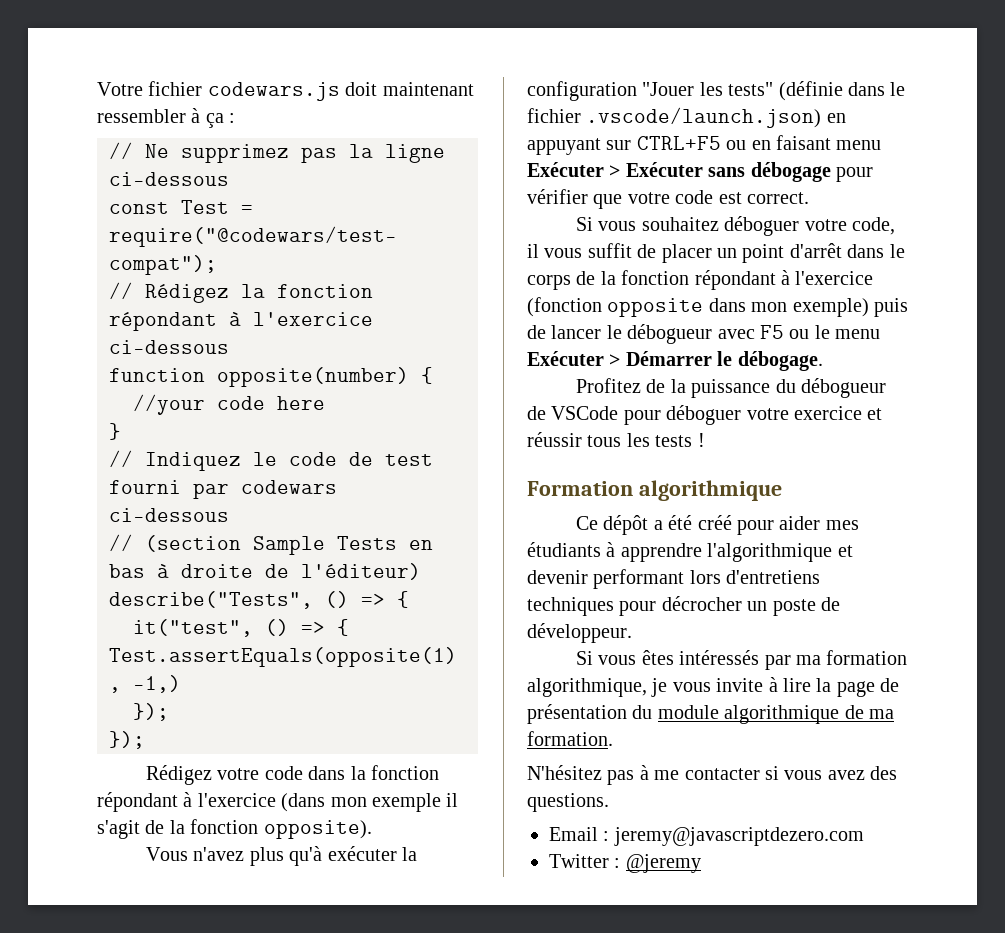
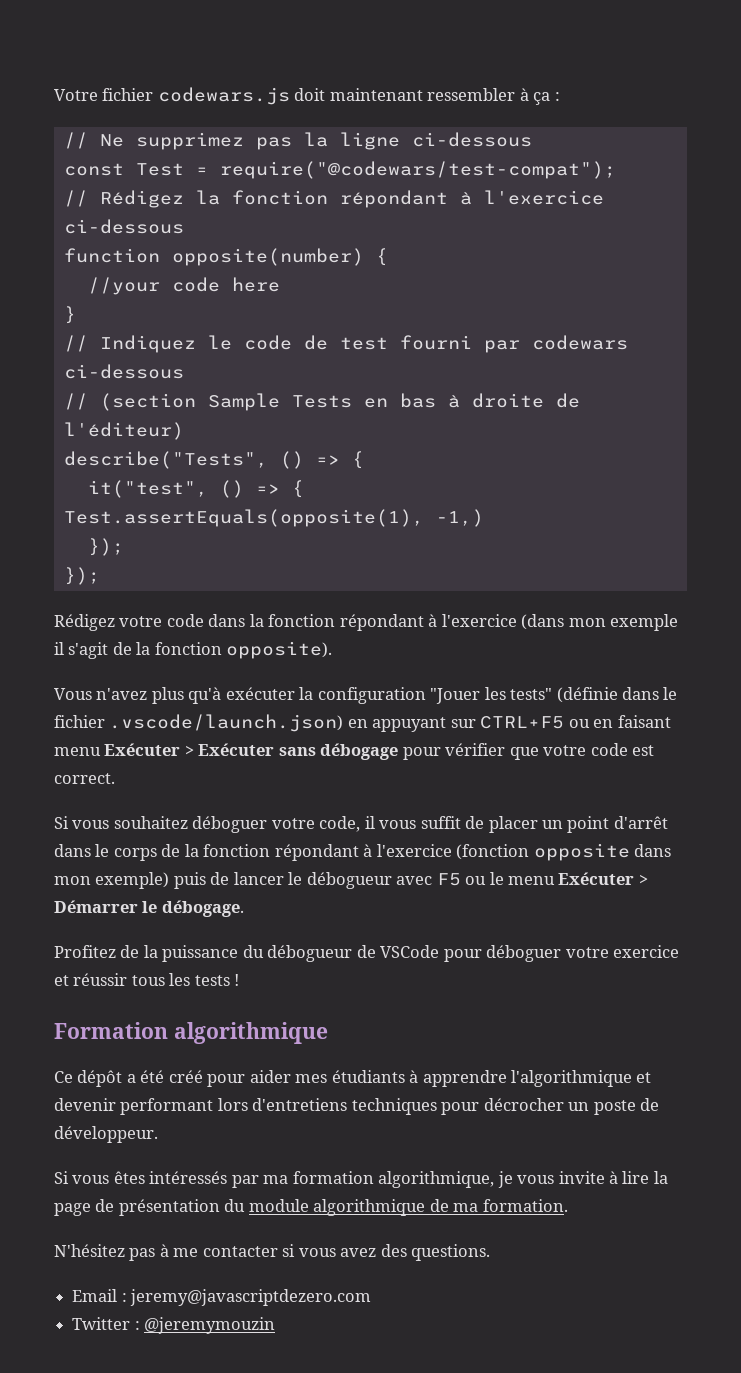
- Twitter : @jeremy
+ Twitter : @jeremymouzin

